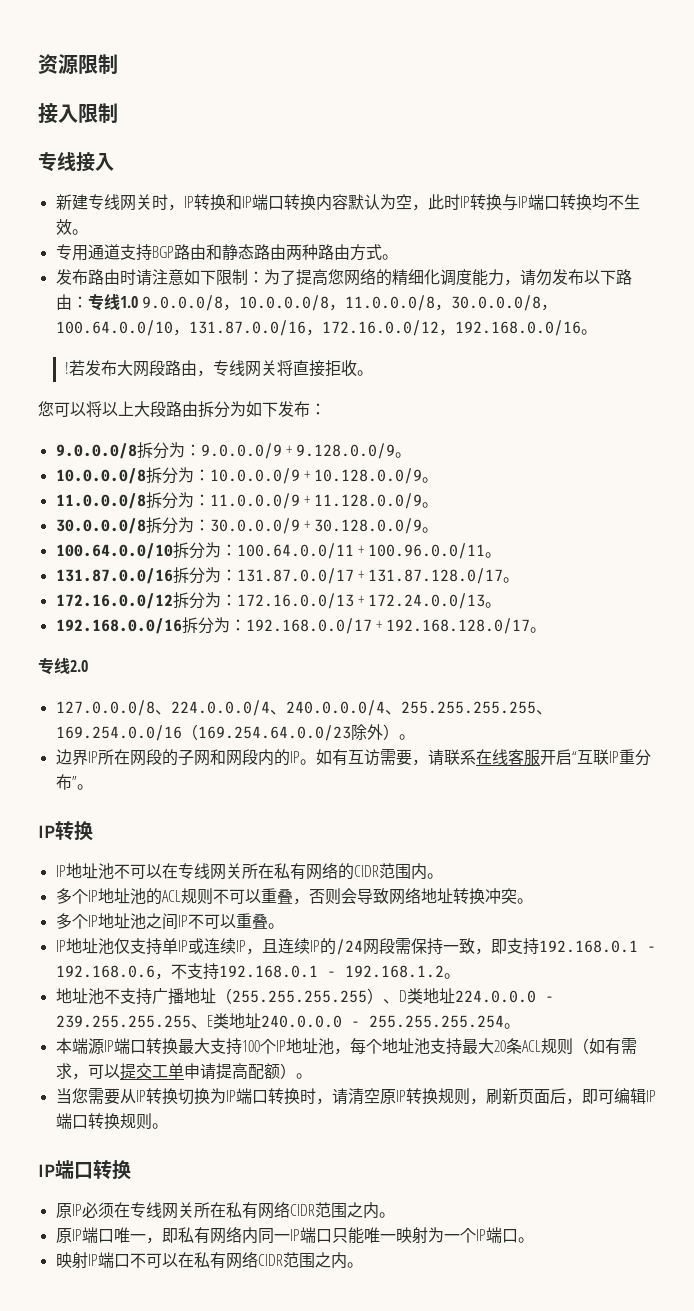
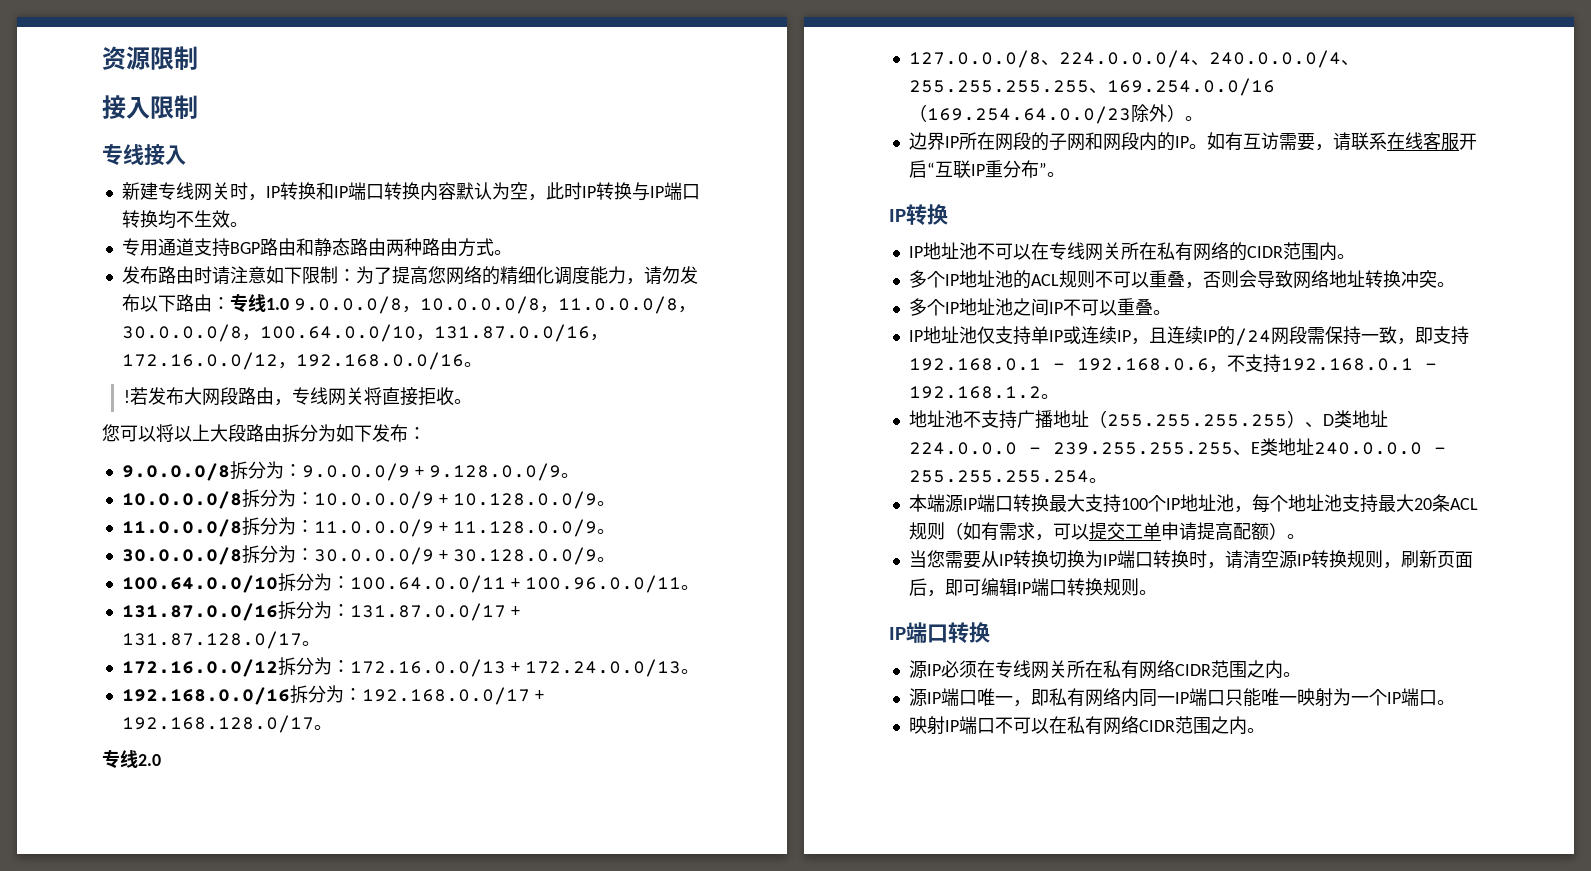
- 当您需要从IP转换切换为IP端口转换时，请清空原IP转换规则，刷新页面后，即可编辑IP端口转换规则。
+ 当您需要从IP转换切换为IP端口转换时，请清空源IP转换规则，刷新页面后，即可编辑IP端口转换规则。
- 原IP必须在专线网关所在私有网络CIDR范围之内。
+ 源IP必须在专线网关所在私有网络CIDR范围之内。
- 原IP端口唯一，即私有网络内同一IP端口只能唯一映射为一个IP端口。
+ 源IP端口唯一，即私有网络内同一IP端口只能唯一映射为一个IP端口。

